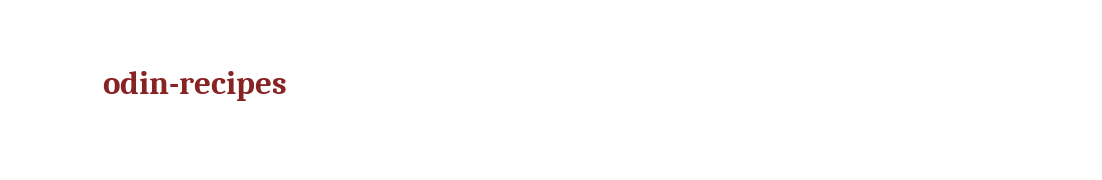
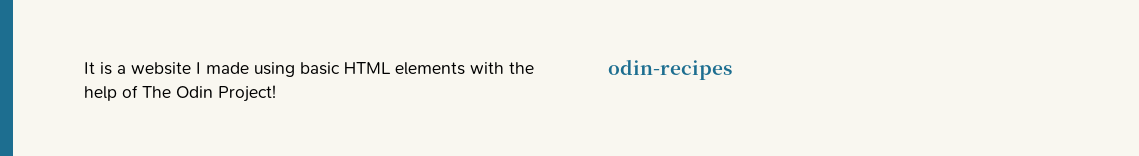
+ It is a website I made using basic HTML elements with the help of The Odin Project!

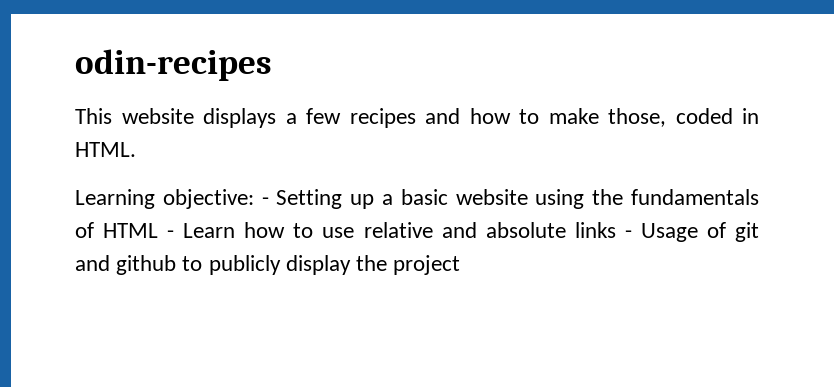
- It is a website I made using basic HTML elements with the help of The Odin Project!
  odin-recipes
+ This website displays a few recipes and how to make those, coded in HTML.
+ Learning objective: - Setting up a basic website using the fundamentals of HTML - Learn how to use relative and absolute links - Usage of git and github to publicly display the project

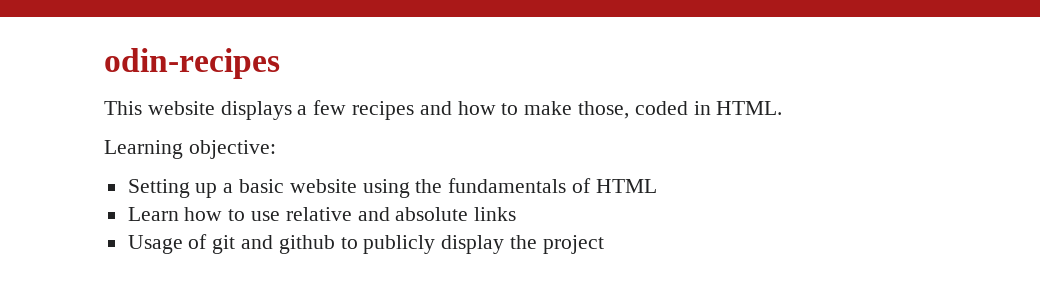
- Learning objective: - Setting up a basic website using the fundamentals of HTML - Learn how to use relative and absolute links - Usage of git and github to publicly display the project
+ Learning objective:
+ Setting up a basic website using the fundamentals of HTML
+ Learn how to use relative and absolute links
+ Usage of git and github to publicly display the project

